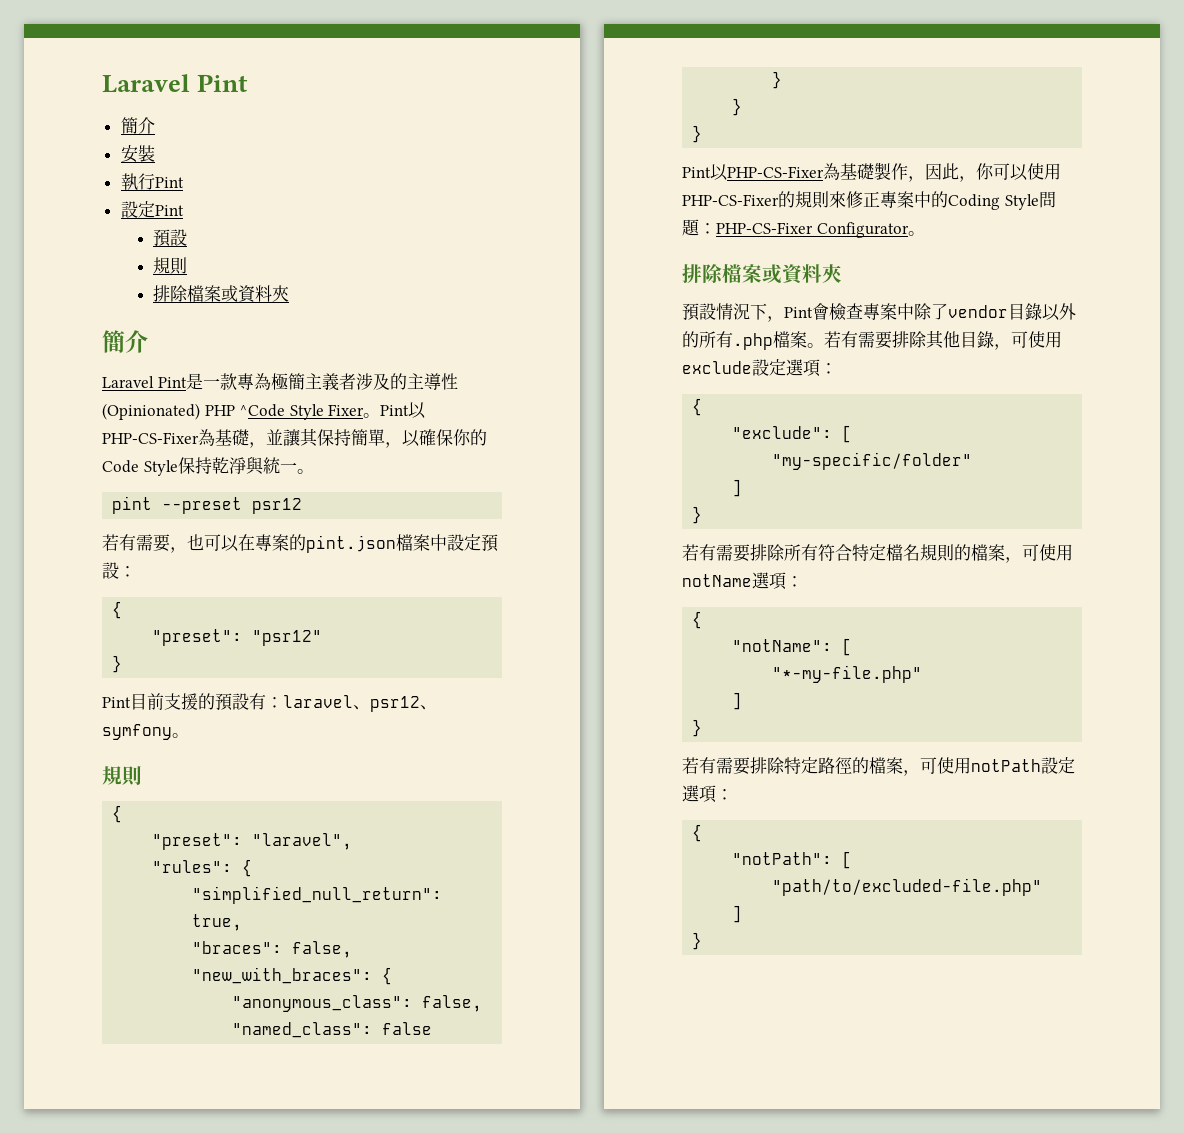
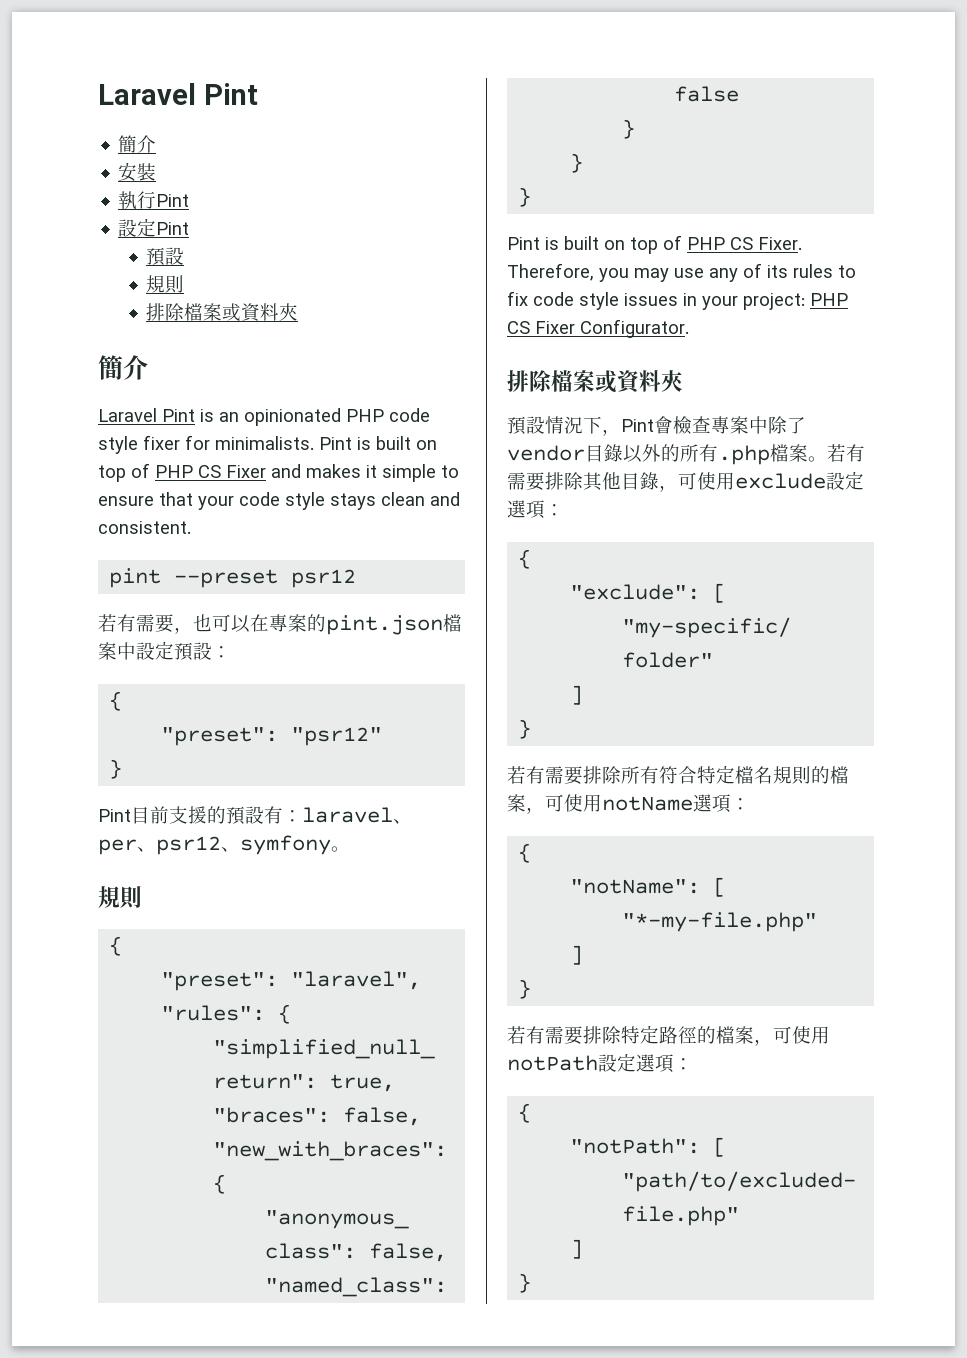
- Laravel Pint是一款專為極簡主義者涉及的主導性(Opinionated) PHP ^Code Style Fixer。Pint以PHP-CS-Fixer為基礎，並讓其保持簡單，以確保你的Code Style保持乾淨與統一。
+ Laravel Pint is an opinionated PHP code style fixer for minimalists. Pint is built on top of PHP CS Fixer and makes it simple to ensure that your code style stays clean and consistent.
- Pint目前支援的預設有：laravel、psr12、symfony。
+ Pint目前支援的預設有：laravel、per、psr12、symfony。
- Pint以PHP-CS-Fixer為基礎製作，因此，你可以使用PHP-CS-Fixer的規則來修正專案中的Coding Style問題：PHP-CS-Fixer Configurator。
+ Pint is built on top of PHP CS Fixer. Therefore, you may use any of its rules to fix code style issues in your project: PHP CS Fixer Configurator.

